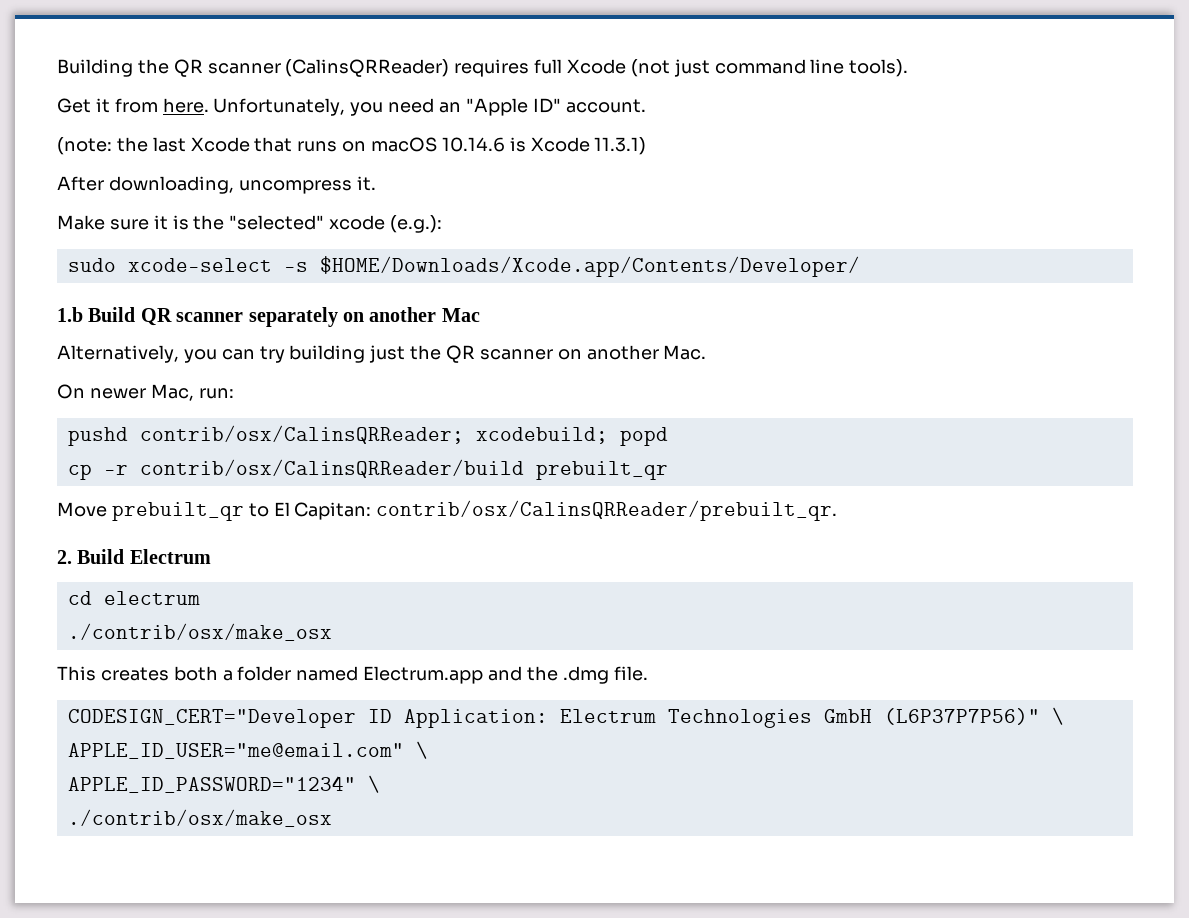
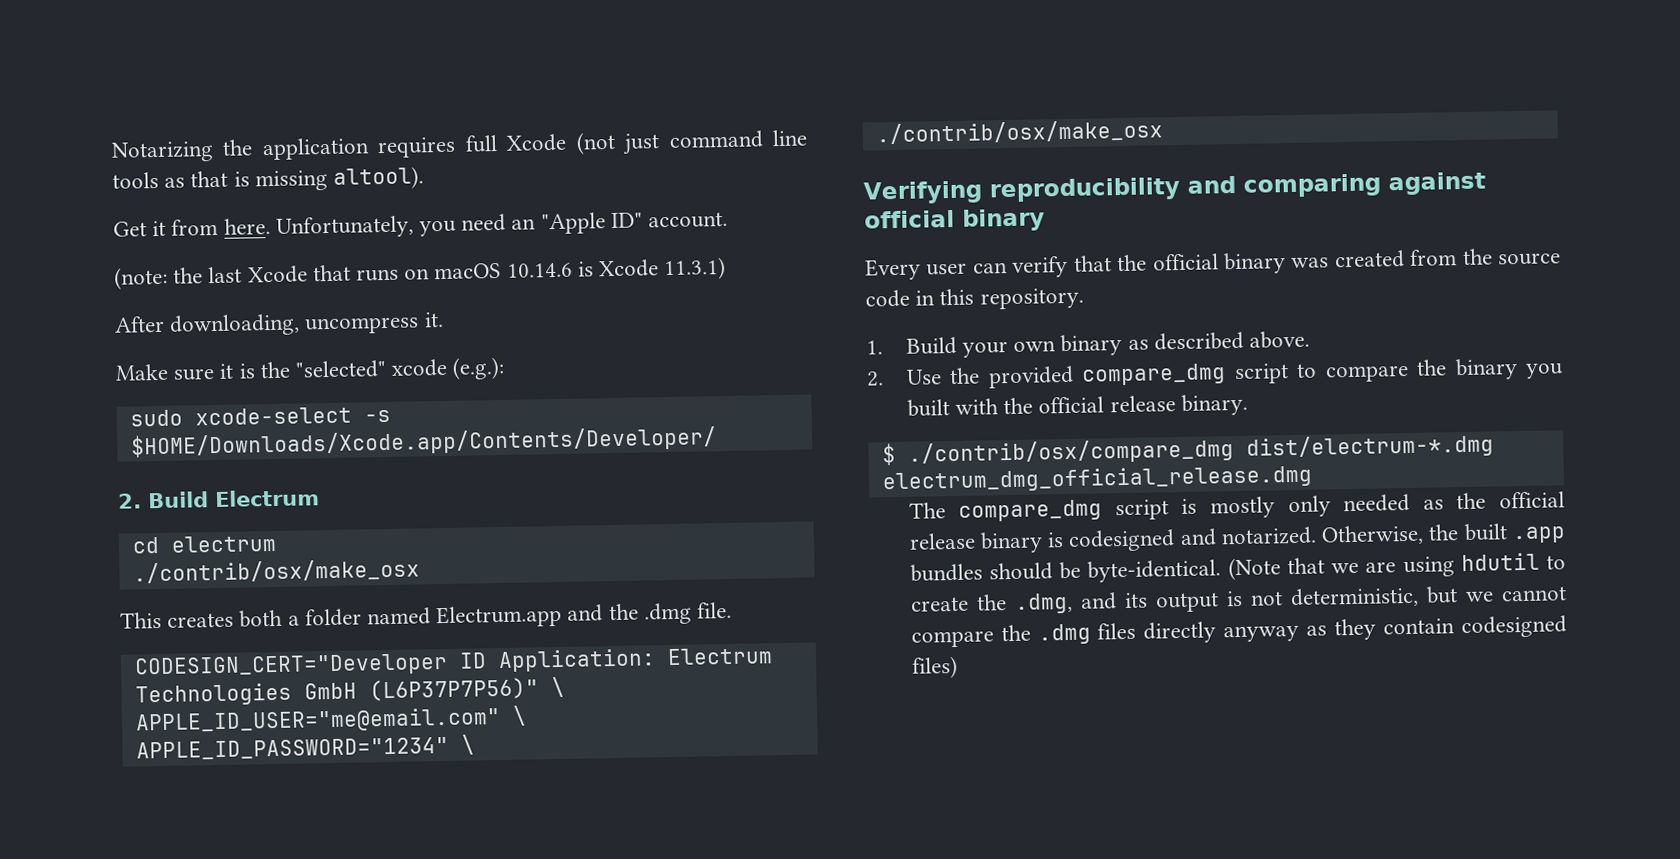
- Building the QR scanner (CalinsQRReader) requires full Xcode (not just command line tools).
+ Notarizing the application requires full Xcode (not just command line tools as that is missing altool).
- 1.b Build QR scanner separately on another Mac
- Alternatively, you can try building just the QR scanner on another Mac.
- On newer Mac, run:
- pushd contrib/osx/CalinsQRReader; xcodebuild; popd
- cp -r contrib/osx/CalinsQRReader/build prebuilt_qr
- Move prebuilt_qr to El Capitan: contrib/osx/CalinsQRReader/prebuilt_qr.
+ Verifying reproducibility and comparing against official binary
+ Every user can verify that the official binary was created from the source code in this repository.
+ 1. Build your own binary as described above.
+ 2. Use the provided compare_dmg script to compare the binary you built with the official release binary.
+ $ ./contrib/osx/compare_dmg dist/electrum-*.dmg electrum_dmg_official_release.dmg
+ The compare_dmg script is mostly only needed as the official release binary is codesigned and notarized. Otherwise, the built .app bundles should be byte-identical. (Note that we are using hdutil to create the .dmg, and its output is not deterministic, but we cannot compare the .dmg files directly anyway as they contain codesigned files)

